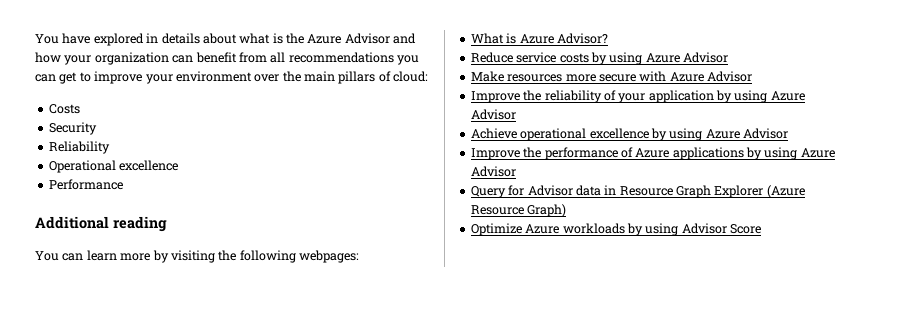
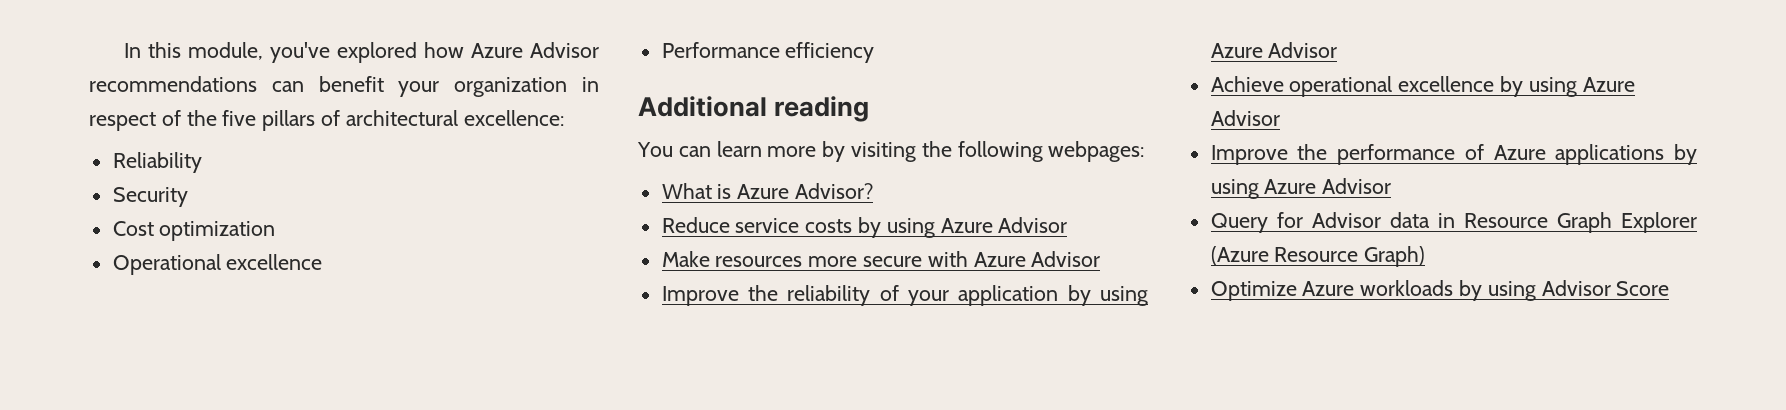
- You have explored in details about what is the Azure Advisor and how your organization can benefit from all recommendations you can get to improve your environment over the main pillars of cloud:
- Costs
+ In this module, you've explored how Azure Advisor recommendations can benefit your organization in respect of the five pillars of architectural excellence:
+ Reliability
- Reliability
+ Cost optimization
- Performance
+ Performance efficiency

